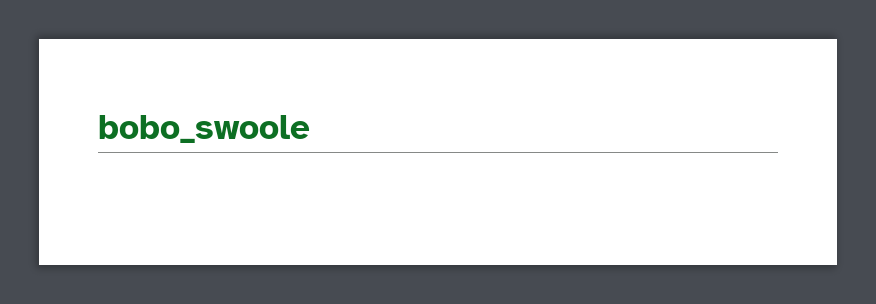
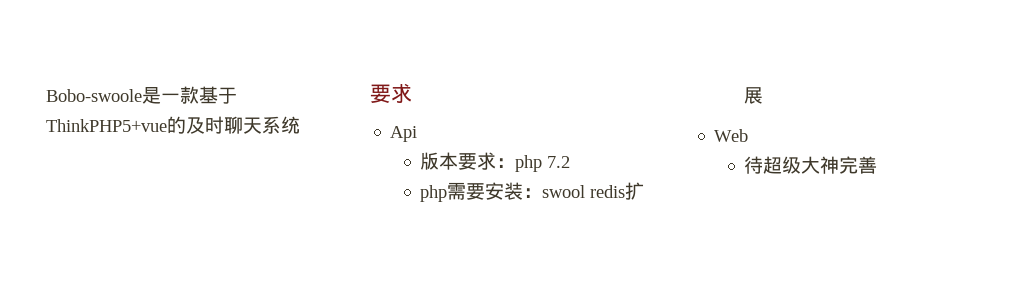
- bobo_swoole
+ Bobo-swoole是一款基于ThinkPHP5+vue的及时聊天系统
+ 要求
+ Api
+ 版本要求：php 7.2
+ php需要安装：swool redis扩展
+ Web
+ 待超级大神完善

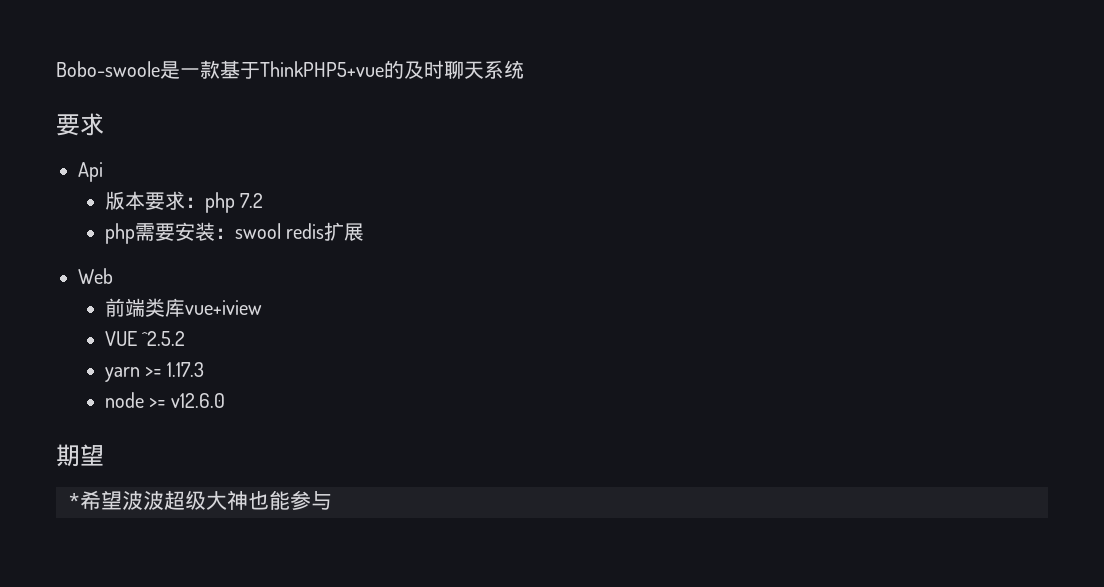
- 待超级大神完善
+ 前端类库vue+iview
+ VUE ^2.5.2
+ yarn >= 1.17.3
+ node >= v12.6.0
+ 期望
+ *希望波波超级大神也能参与

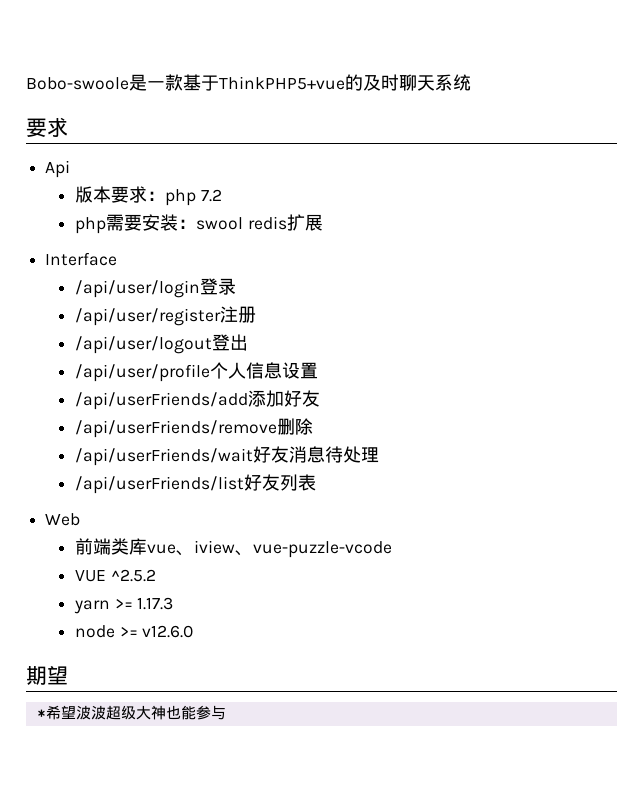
+ Interface
+ /api/user/login登录
+ /api/user/register注册
+ /api/user/logout登出
+ /api/user/profile个人信息设置
+ /api/userFriends/add添加好友
+ /api/userFriends/remove删除
+ /api/userFriends/wait好友消息待处理
+ /api/userFriends/list好友列表
- 前端类库vue+iview
+ 前端类库vue、iview、vue-puzzle-vcode

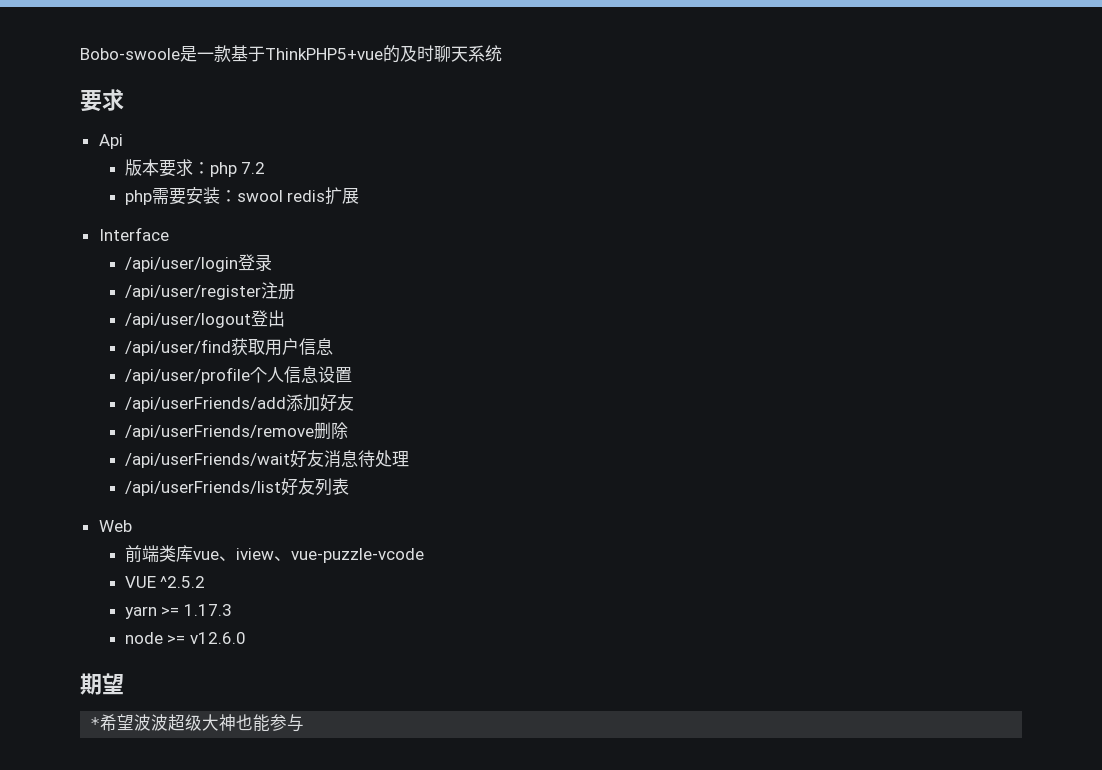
+ /api/user/find获取用户信息

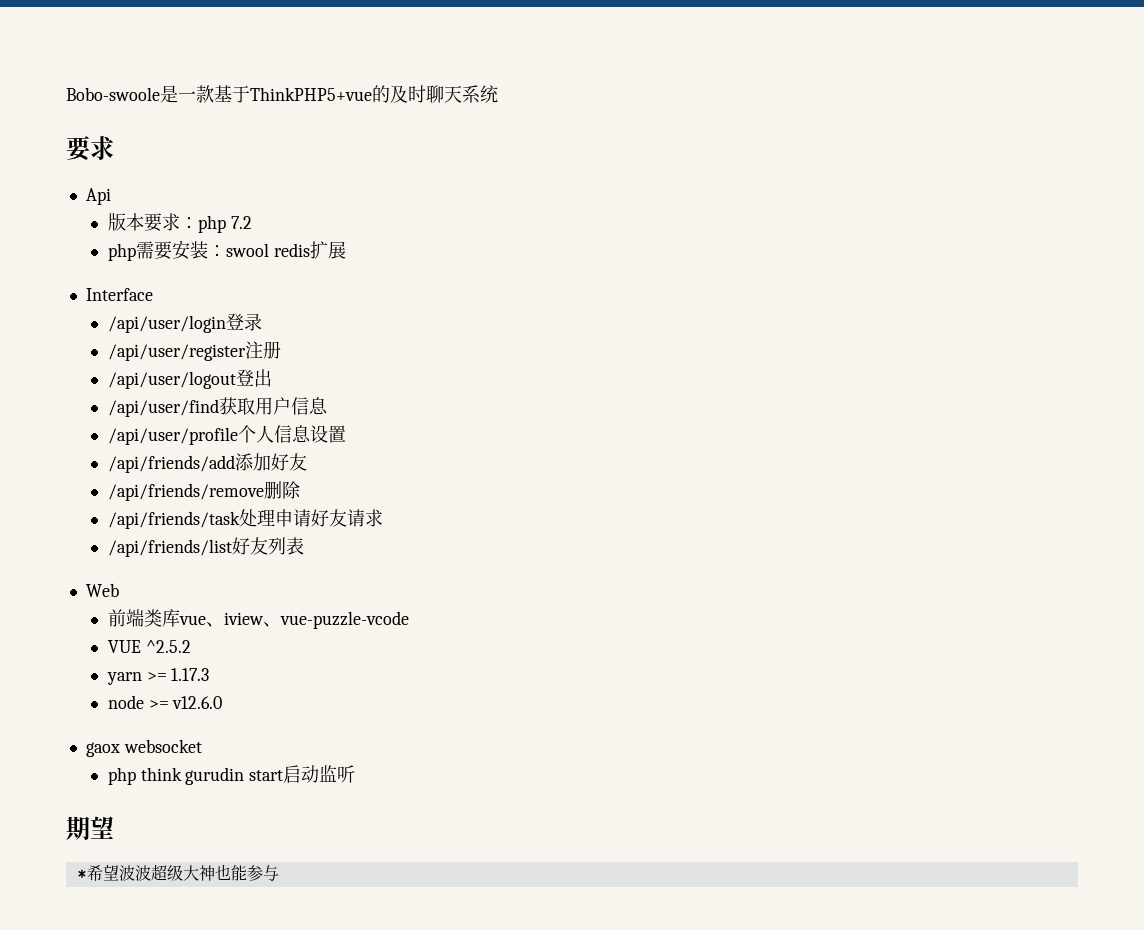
- /api/userFriends/add添加好友
+ /api/friends/add添加好友
- /api/userFriends/remove删除
+ /api/friends/remove删除
- /api/userFriends/wait好友消息待处理
- /api/userFriends/list好友列表
+ /api/friends/task处理申请好友请求
+ /api/friends/list好友列表
+ gaox websocket
+ php think gurudin start启动监听

